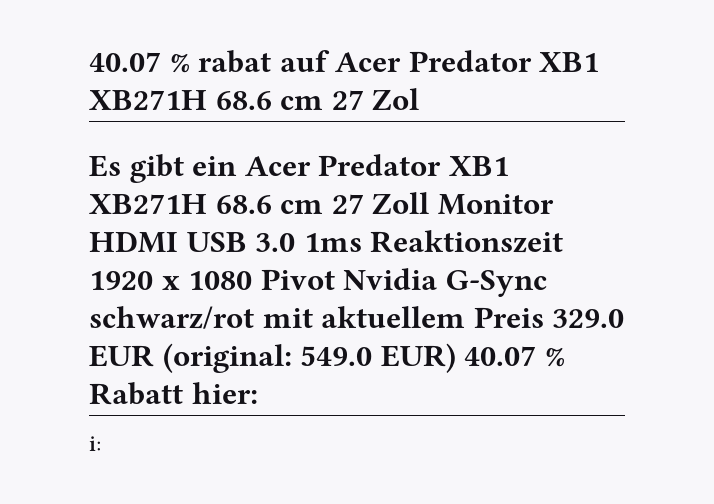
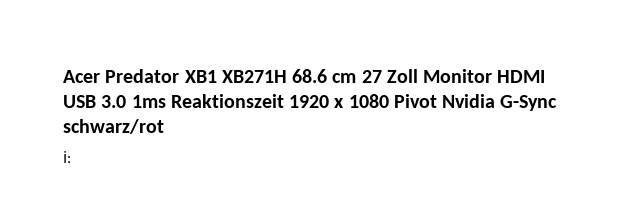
- 40.07 % rabat auf Acer Predator XB1 XB271H 68.6 cm 27 Zol
- Es gibt ein Acer Predator XB1 XB271H 68.6 cm 27 Zoll Monitor HDMI USB 3.0 1ms Reaktionszeit 1920 x 1080 Pivot Nvidia G-Sync schwarz/rot mit aktuellem Preis 329.0 EUR (original: 549.0 EUR) 40.07 % Rabatt hier:
+ Acer Predator XB1 XB271H 68.6 cm 27 Zoll Monitor HDMI USB 3.0 1ms Reaktionszeit 1920 x 1080 Pivot Nvidia G-Sync schwarz/rot

